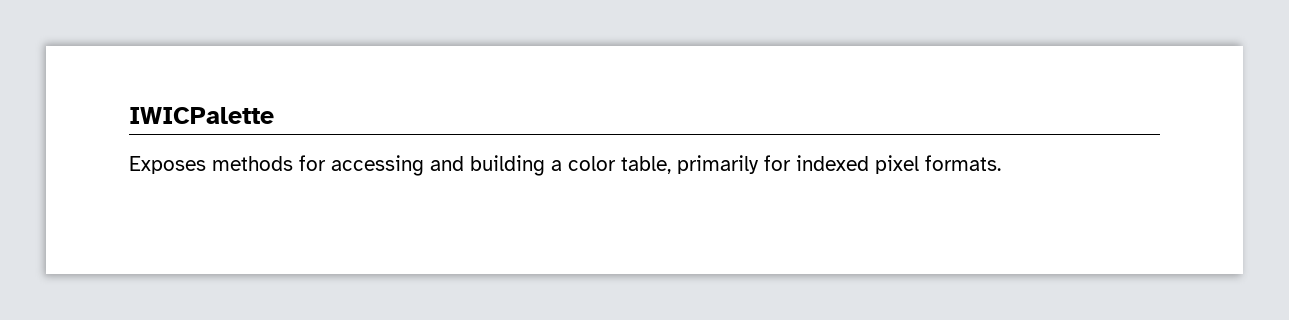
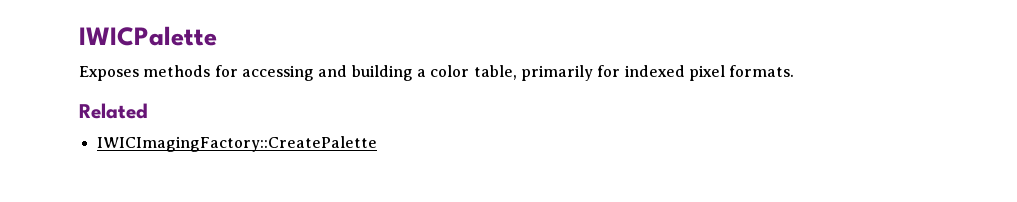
+ Related
+ IWICImagingFactory::CreatePalette

